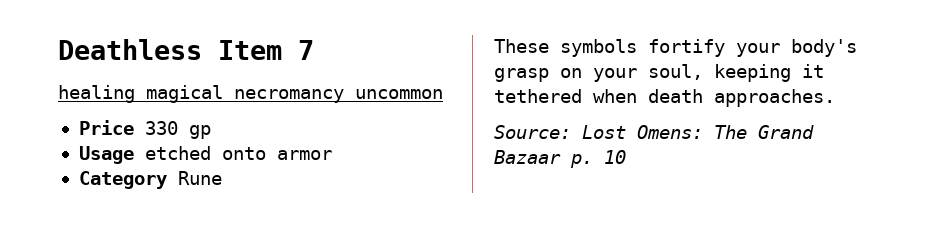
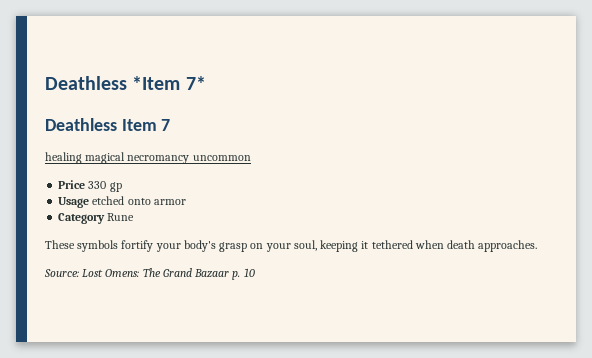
+ Deathless *Item 7*

